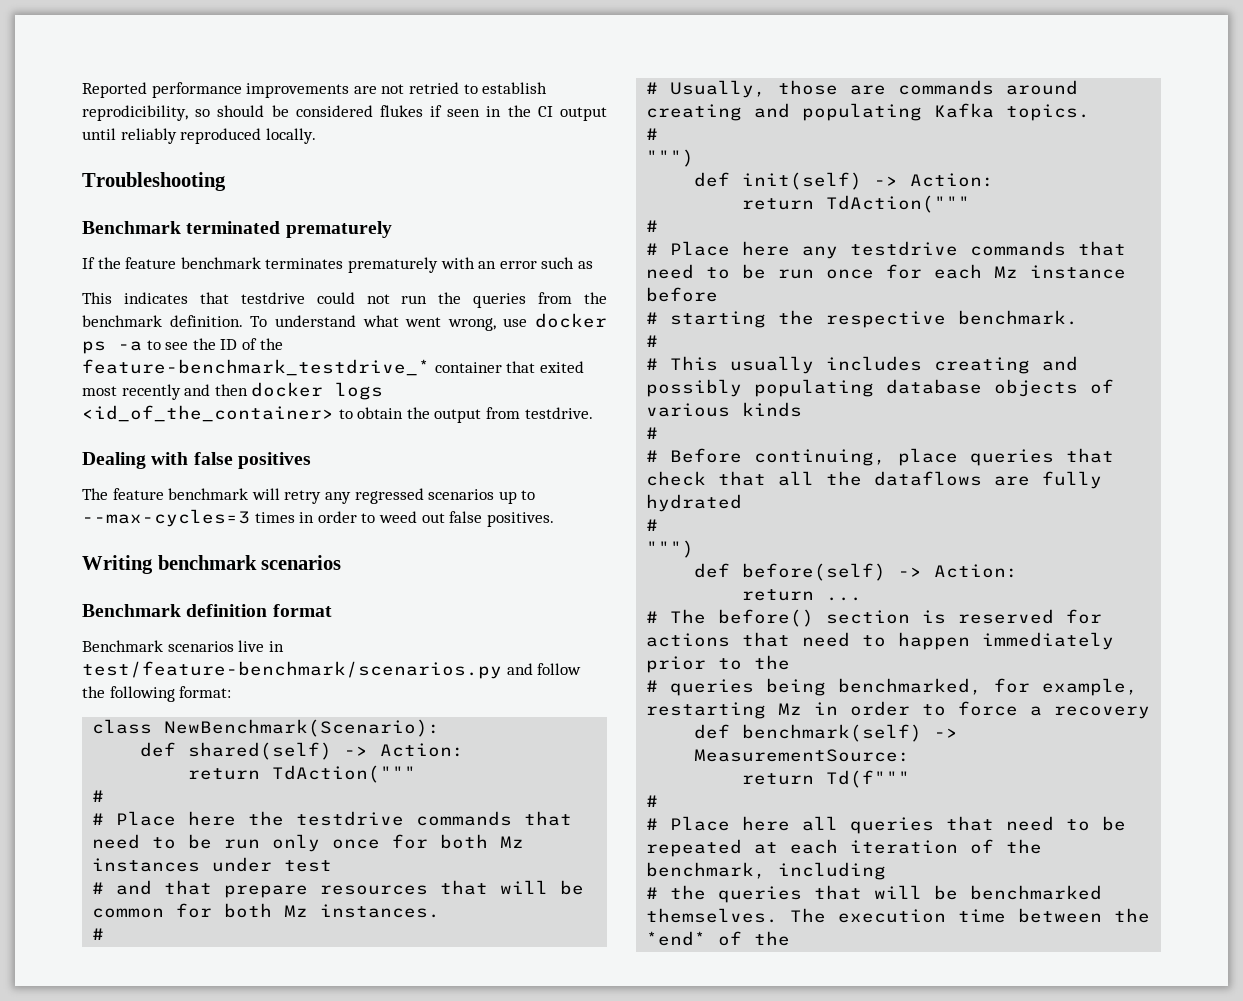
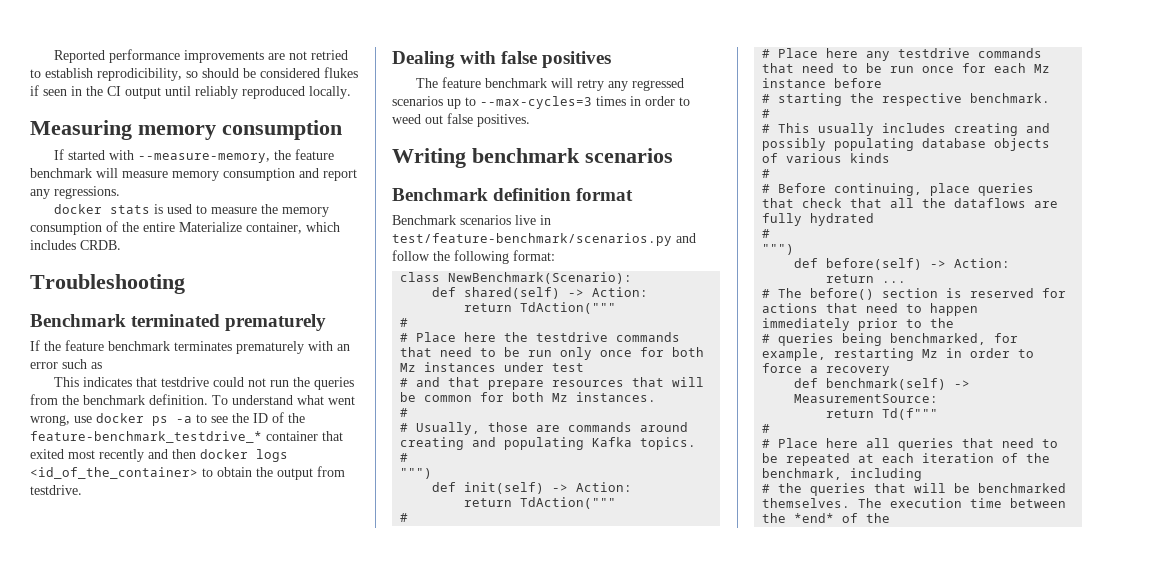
+ Measuring memory consumption
+ If started with --measure-memory, the feature benchmark will measure memory consumption and report any regressions.
+ docker stats is used to measure the memory consumption of the entire Materialize container, which includes CRDB.

